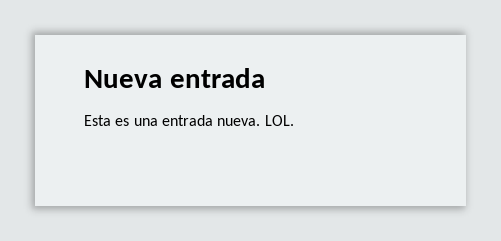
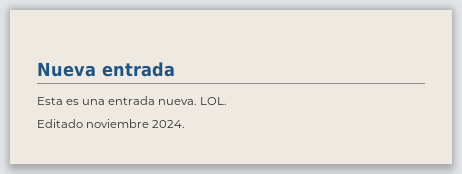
+ Editado noviembre 2024.

